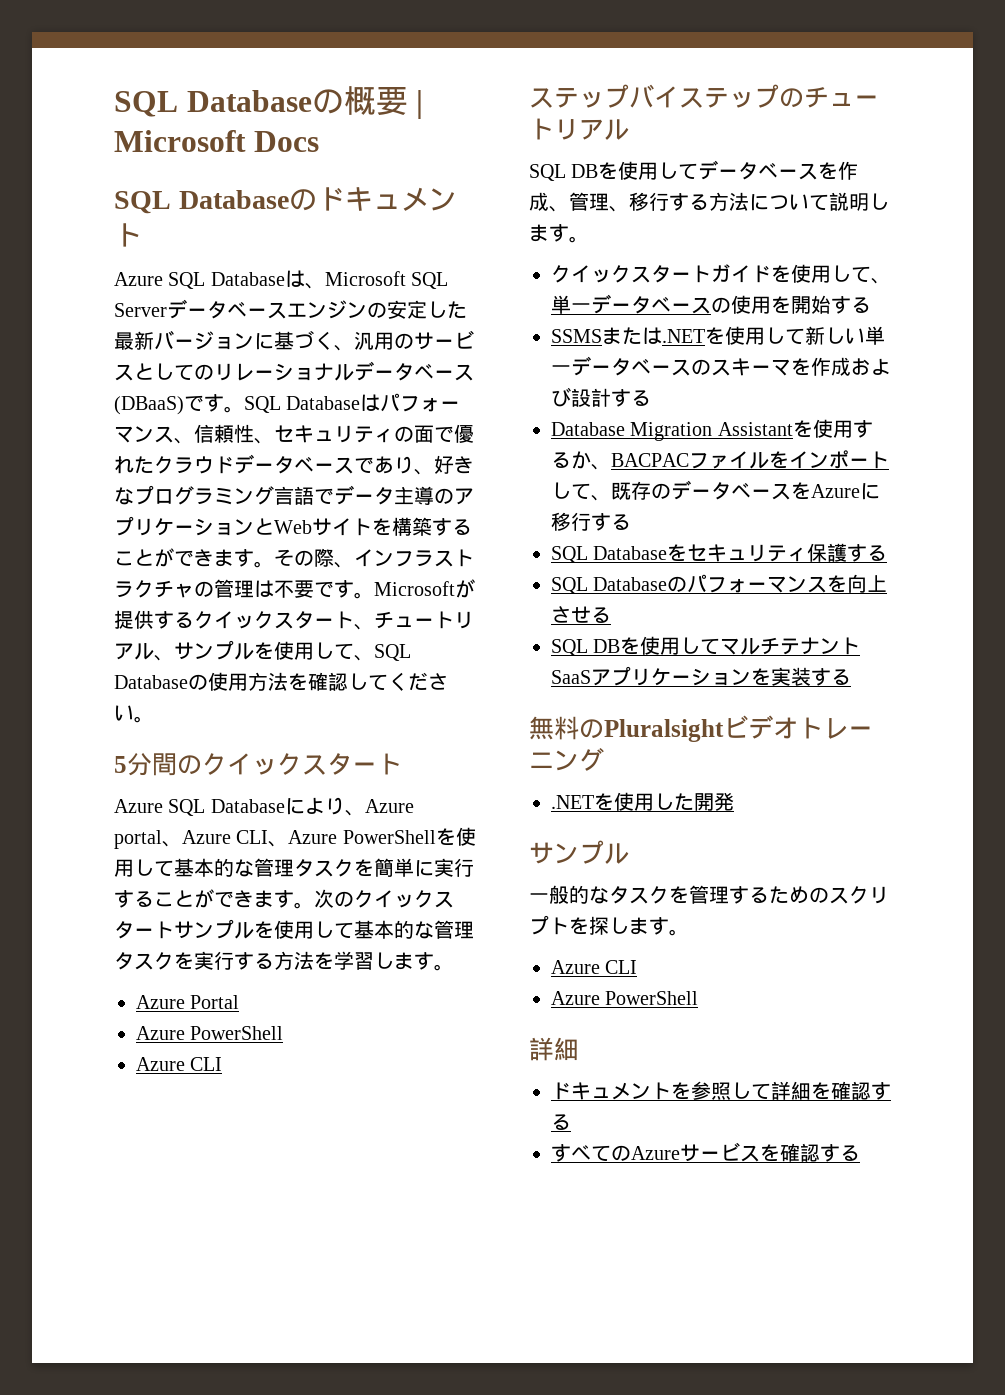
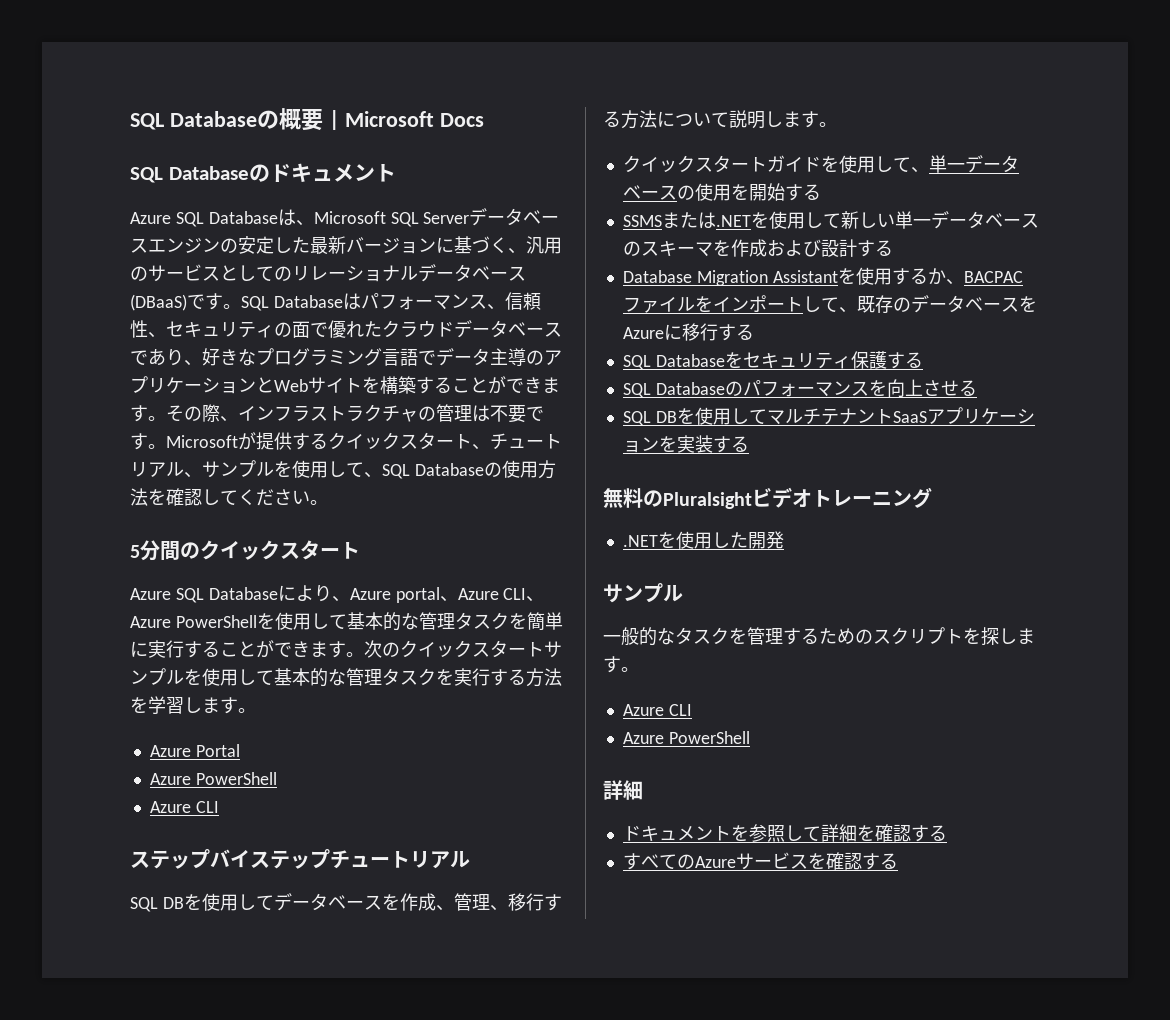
- ステップバイステップのチュートリアル
+ ステップバイステップチュートリアル

